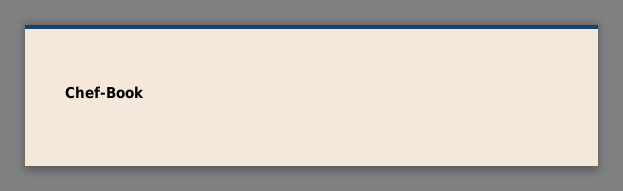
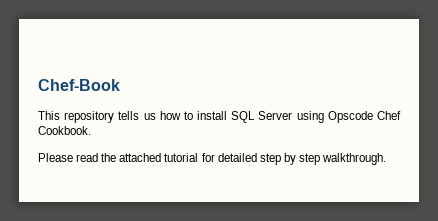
+ This repository tells us how to install SQL Server using Opscode Chef Cookbook.
+ Please read the attached tutorial for detailed step by step walkthrough.

